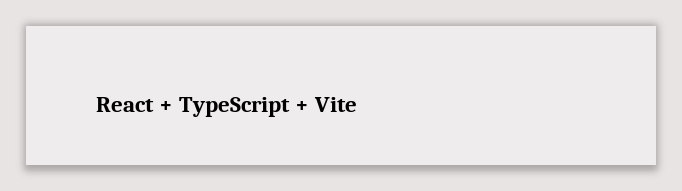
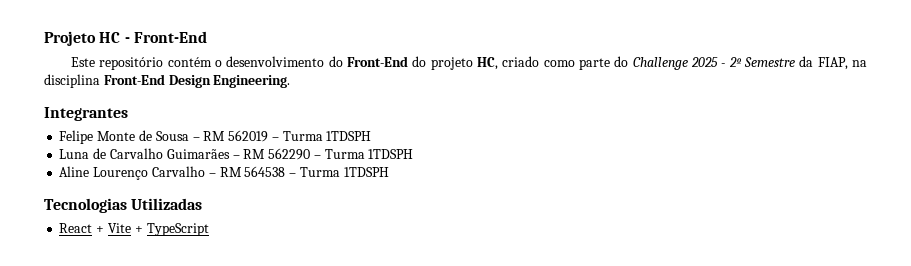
- React + TypeScript + Vite
+ Projeto HC - Front-End
+ Este repositório contém o desenvolvimento do Front-End do projeto HC, criado como parte do Challenge 2025 - 2º Semestre da FIAP, na disciplina Front-End Design Engineering.
+ Integrantes
+ Felipe Monte de Sousa – RM 562019 – Turma 1TDSPH
+ Luna de Carvalho Guimarães – RM 562290 – Turma 1TDSPH
+ Aline Lourenço Carvalho – RM 564538 – Turma 1TDSPH
+ Tecnologias Utilizadas
+ React + Vite + TypeScript

